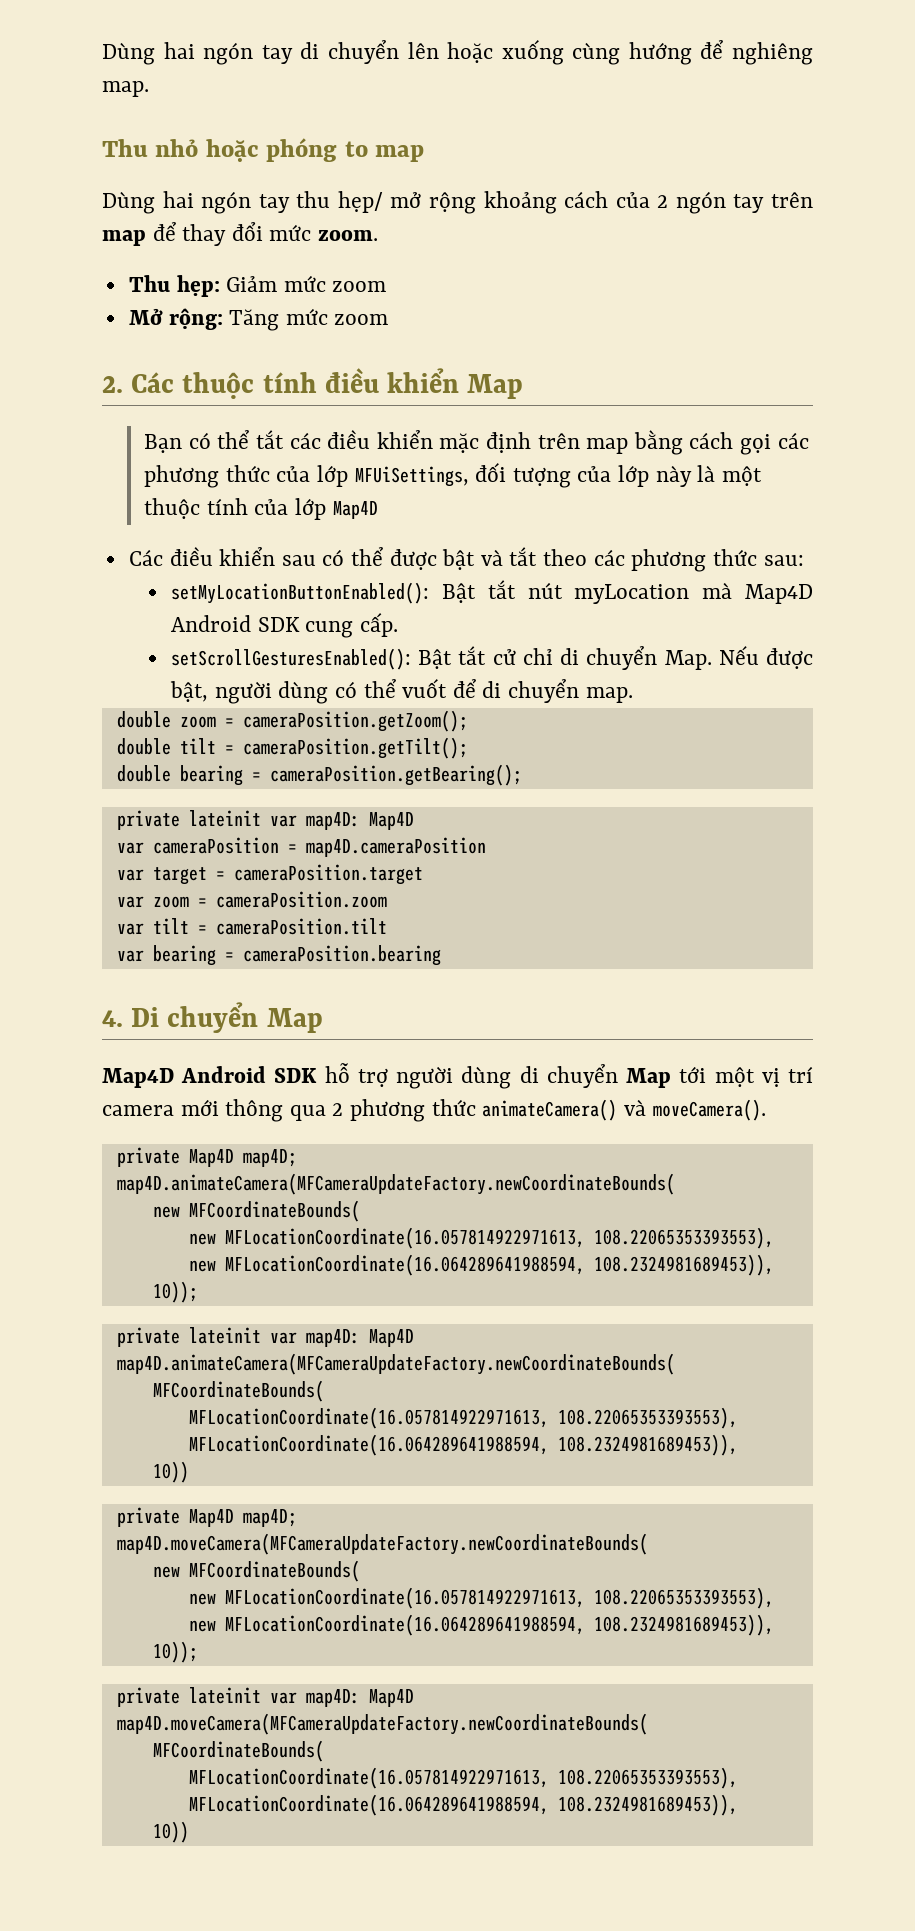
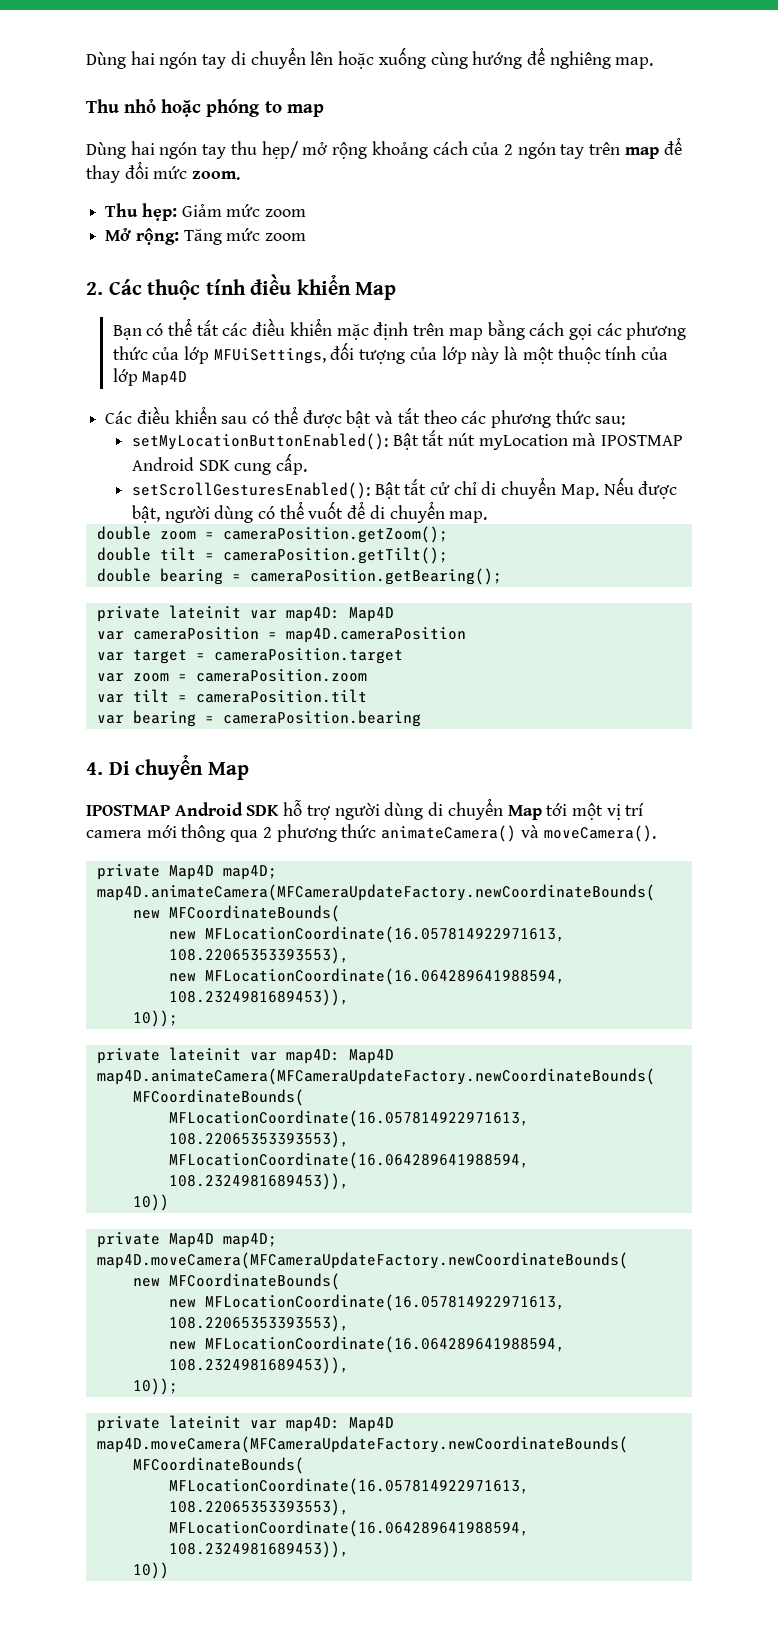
- setMyLocationButtonEnabled(): Bật tắt nút myLocation mà Map4D Android SDK cung cấp.
+ setMyLocationButtonEnabled(): Bật tắt nút myLocation mà IPOSTMAP Android SDK cung cấp.
- Map4D Android SDK hỗ trợ người dùng di chuyển Map tới một vị trí camera mới thông qua 2 phương thức animateCamera() và moveCamera().
+ IPOSTMAP Android SDK hỗ trợ người dùng di chuyển Map tới một vị trí camera mới thông qua 2 phương thức animateCamera() và moveCamera().

